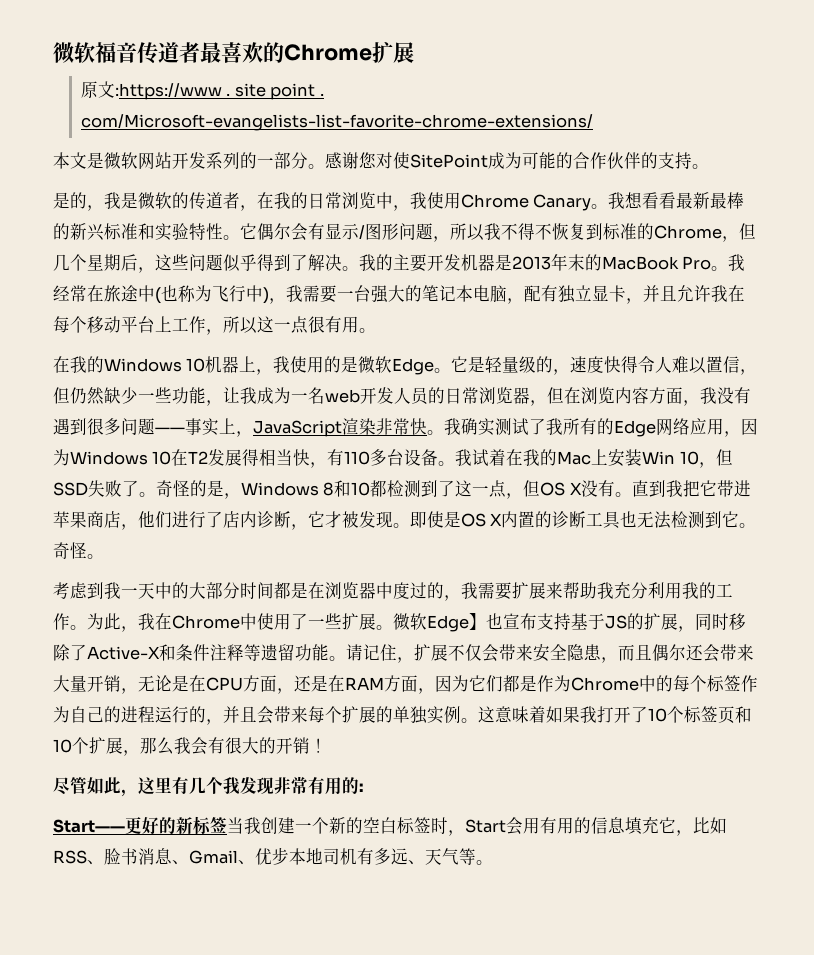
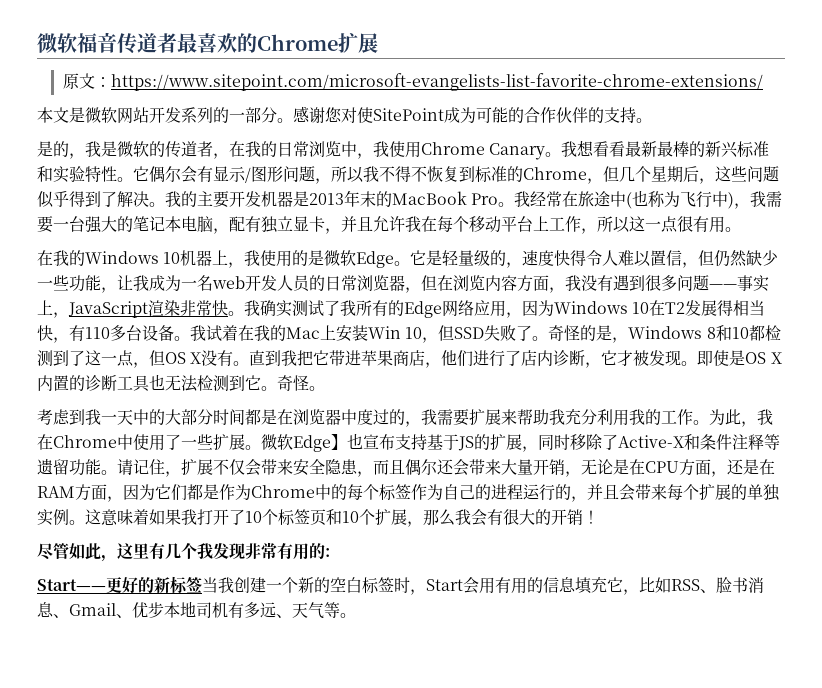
- 原文:https://www . site point . com/Microsoft-evangelists-list-favorite-chrome-extensions/
+ 原文：https://www.sitepoint.com/microsoft-evangelists-list-favorite-chrome-extensions/

